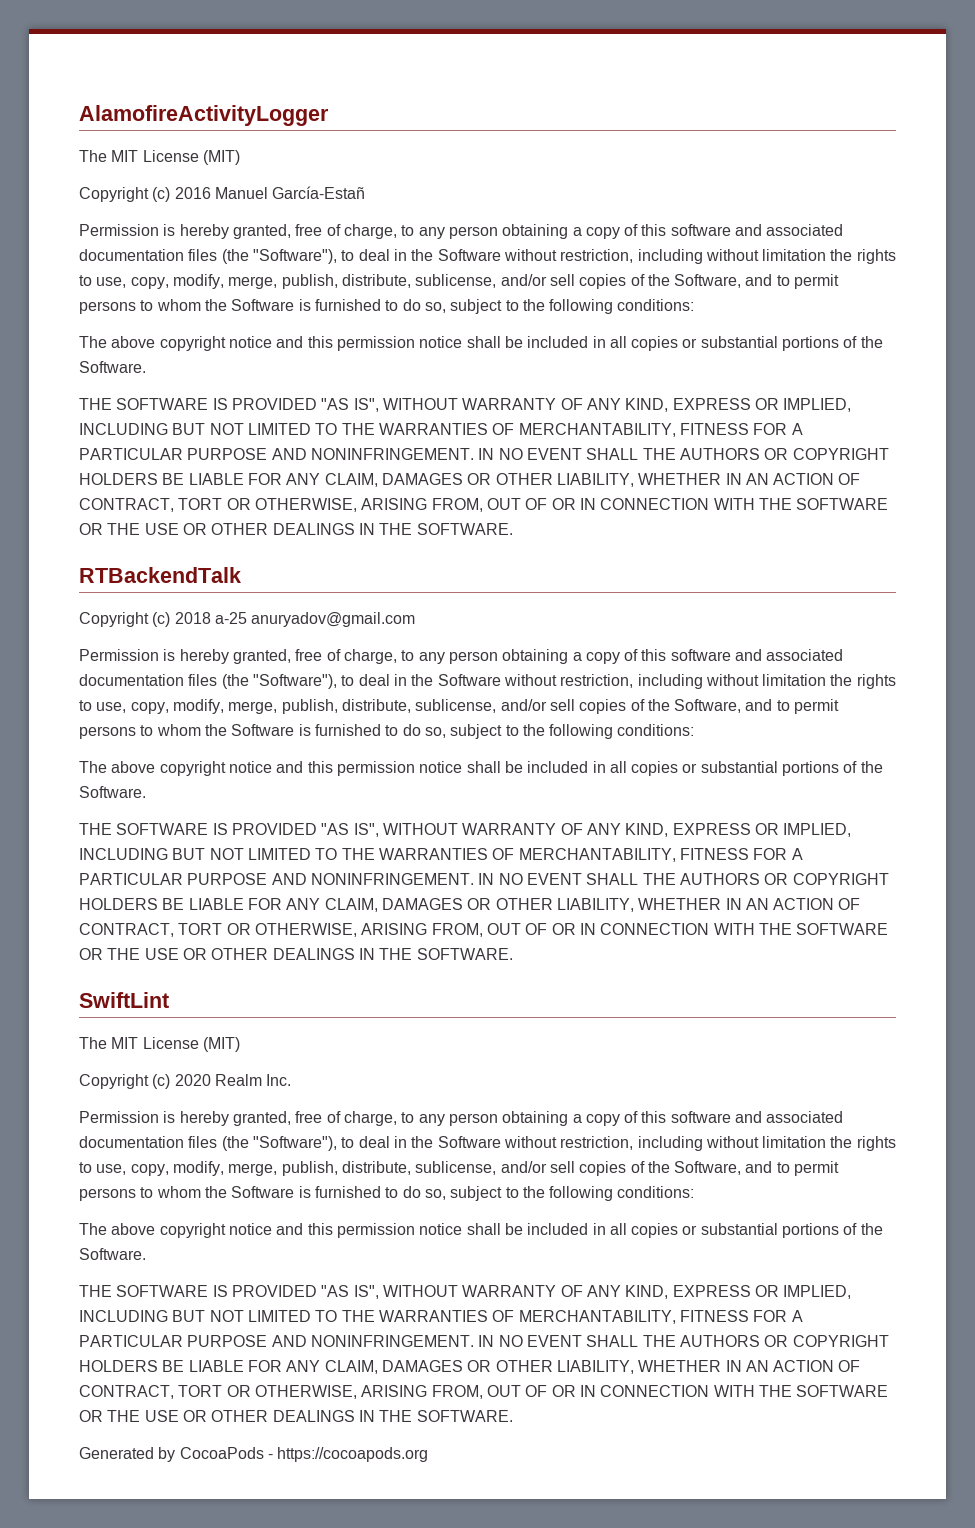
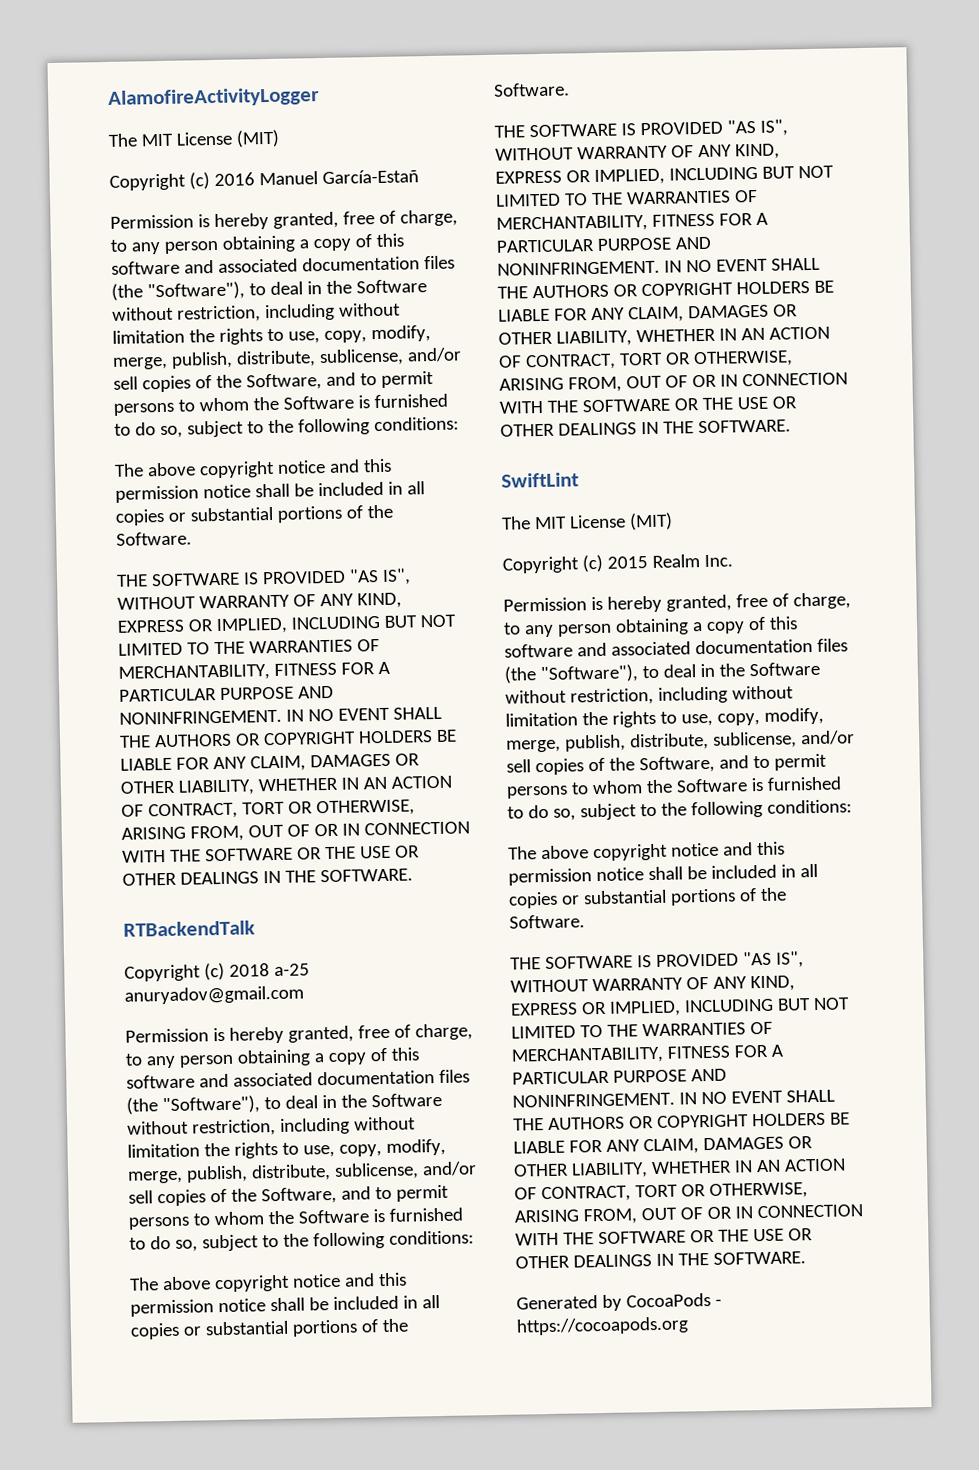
- Copyright (c) 2020 Realm Inc.
+ Copyright (c) 2015 Realm Inc.

